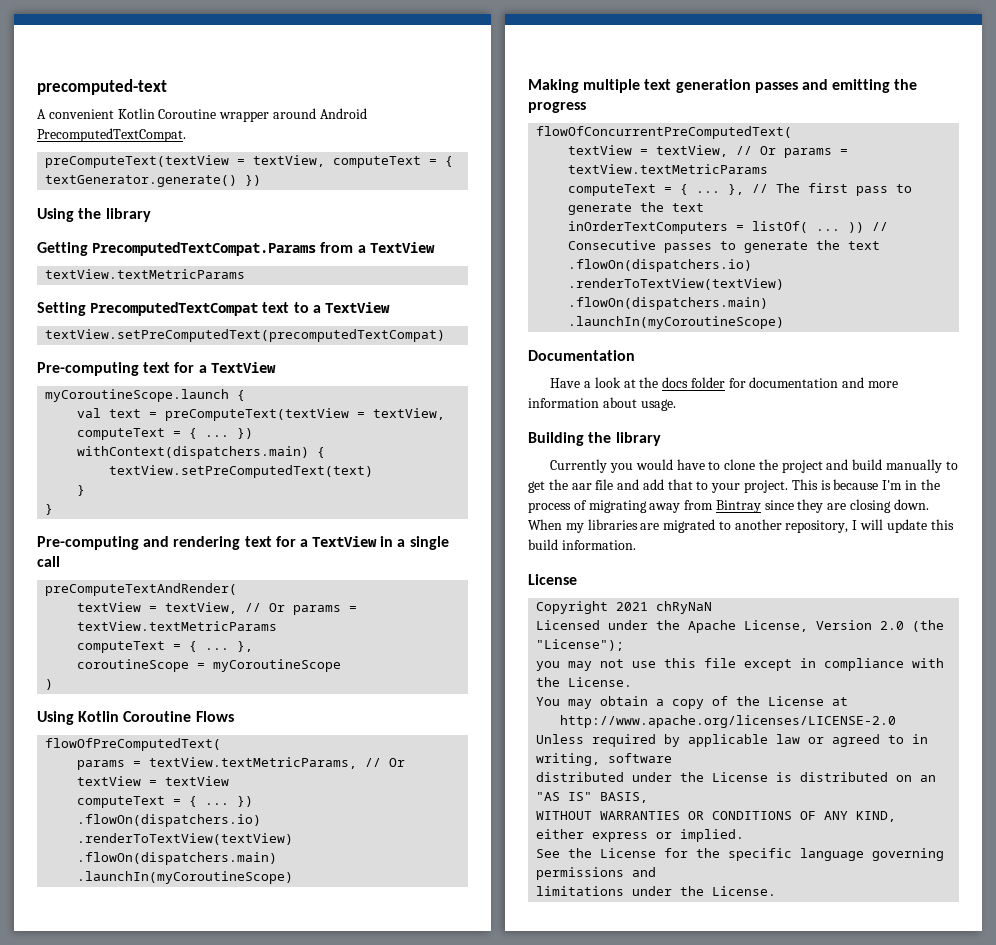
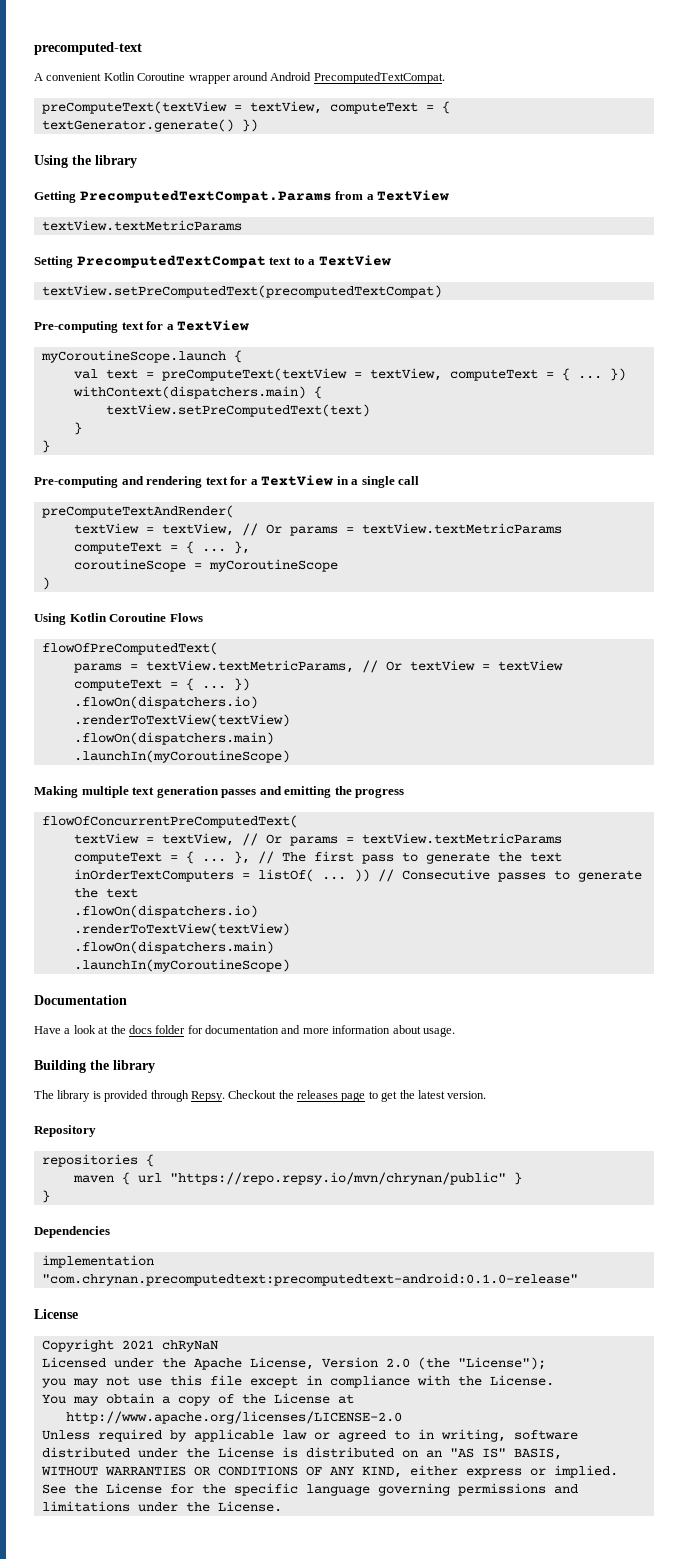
- Currently you would have to clone the project and build manually to get the aar file and add that to your project. This is because I'm in the process of migrating away from Bintray since they are closing down. When my libraries are migrated to another repository, I will update this build information.
+ The library is provided through Repsy. Checkout the releases page to get the latest version.
+ Repository
+ repositories {
+ maven { url "https://repo.repsy.io/mvn/chrynan/public" }
+ }
+ Dependencies
+ implementation "com.chrynan.precomputedtext:precomputedtext-android:0.1.0-release"

